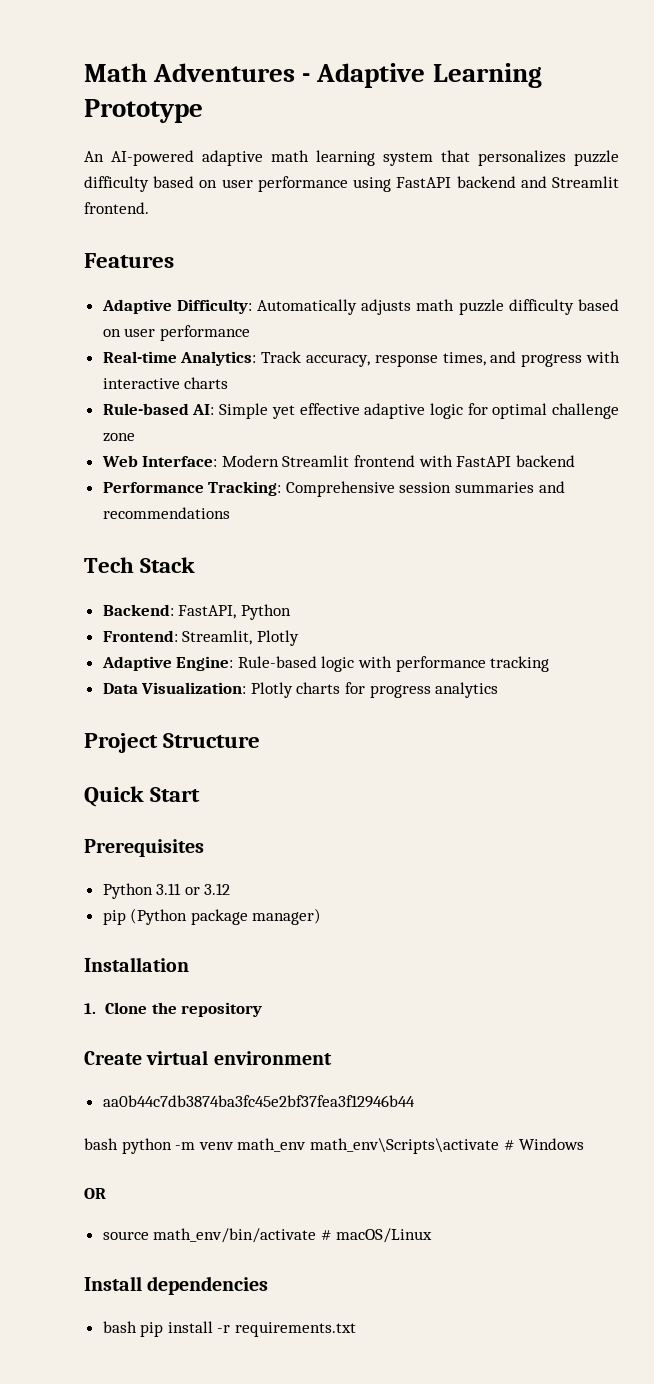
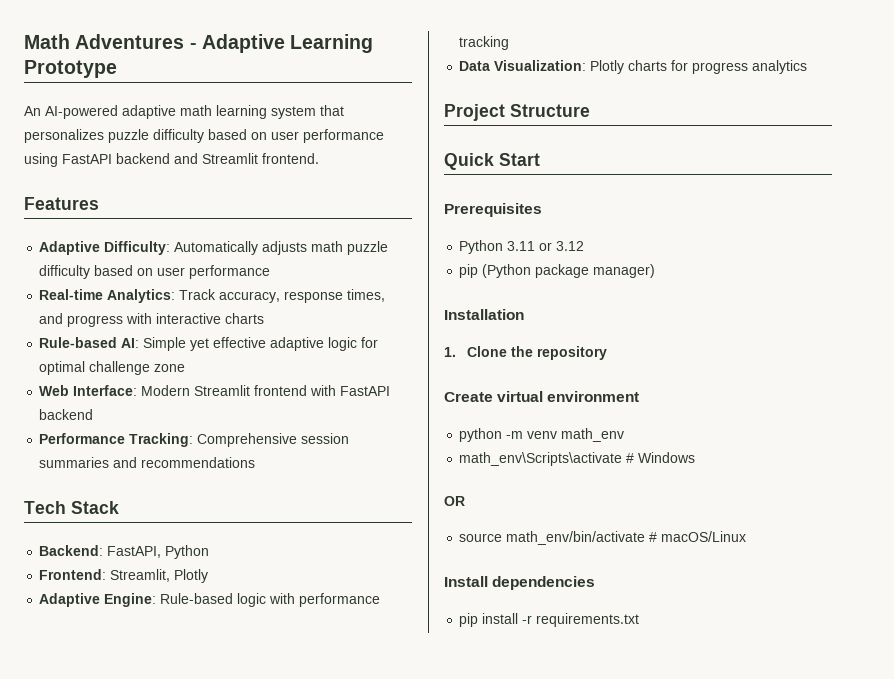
- aa0b44c7db3874ba3fc45e2bf37fea3f12946b44
- bash python -m venv math_env math_env\Scripts\activate # Windows
+ python -m venv math_env
+ math_env\Scripts\activate # Windows
- bash pip install -r requirements.txt
+ pip install -r requirements.txt

